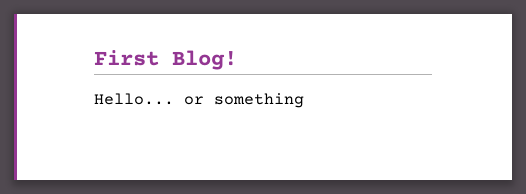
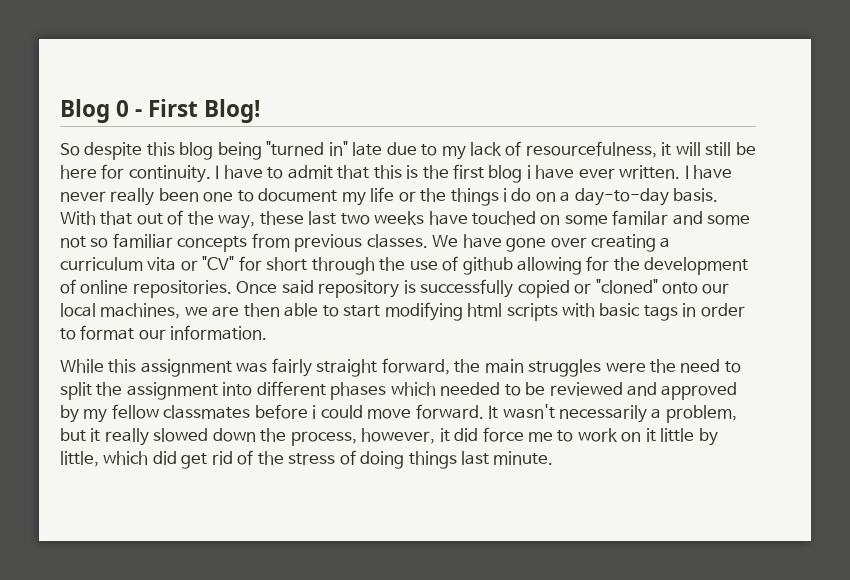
- First Blog!
+ Blog 0 - First Blog!
- Hello... or something
+ So despite this blog being "turned in" late due to my lack of resourcefulness, it will still be here for continuity. I have to admit that this is the first blog i have ever written. I have never really been one to document my life or the things i do on a day-to-day basis. With that out of the way, these last two weeks have touched on some familar and some not so familiar concepts from previous classes. We have gone over creating a curriculum vita or "CV" for short through the use of github allowing for the development of online repositories. Once said repository is successfully copied or "cloned" onto our local machines, we are then able to start modifying html scripts with basic tags in order to format our information.
+ While this assignment was fairly straight forward, the main struggles were the need to split the assignment into different phases which needed to be reviewed and approved by my fellow classmates before i could move forward. It wasn't necessarily a problem, but it really slowed down the process, however, it did force me to work on it little by little, which did get rid of the stress of doing things last minute.

